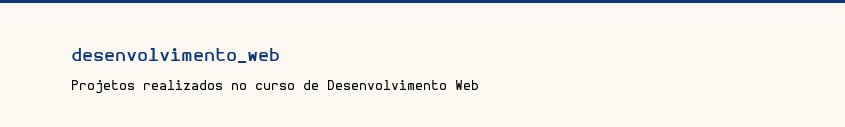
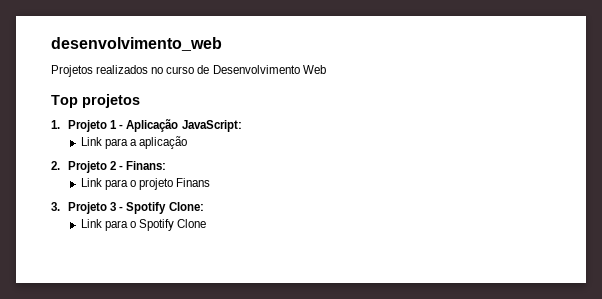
+ Top projetos
+ 1. Projeto 1 - Aplicação JavaScript:
+ Link para a aplicação
+ 2. Projeto 2 - Finans:
+ Link para o projeto Finans
+ 3. Projeto 3 - Spotify Clone:
+ Link para o Spotify Clone

